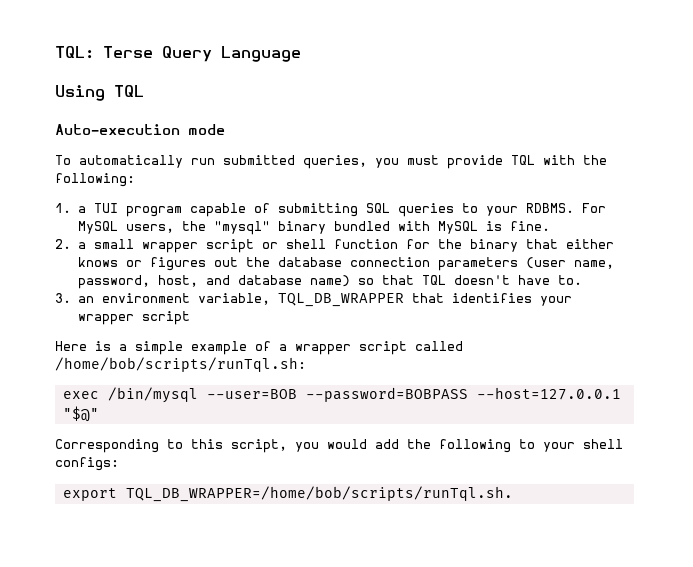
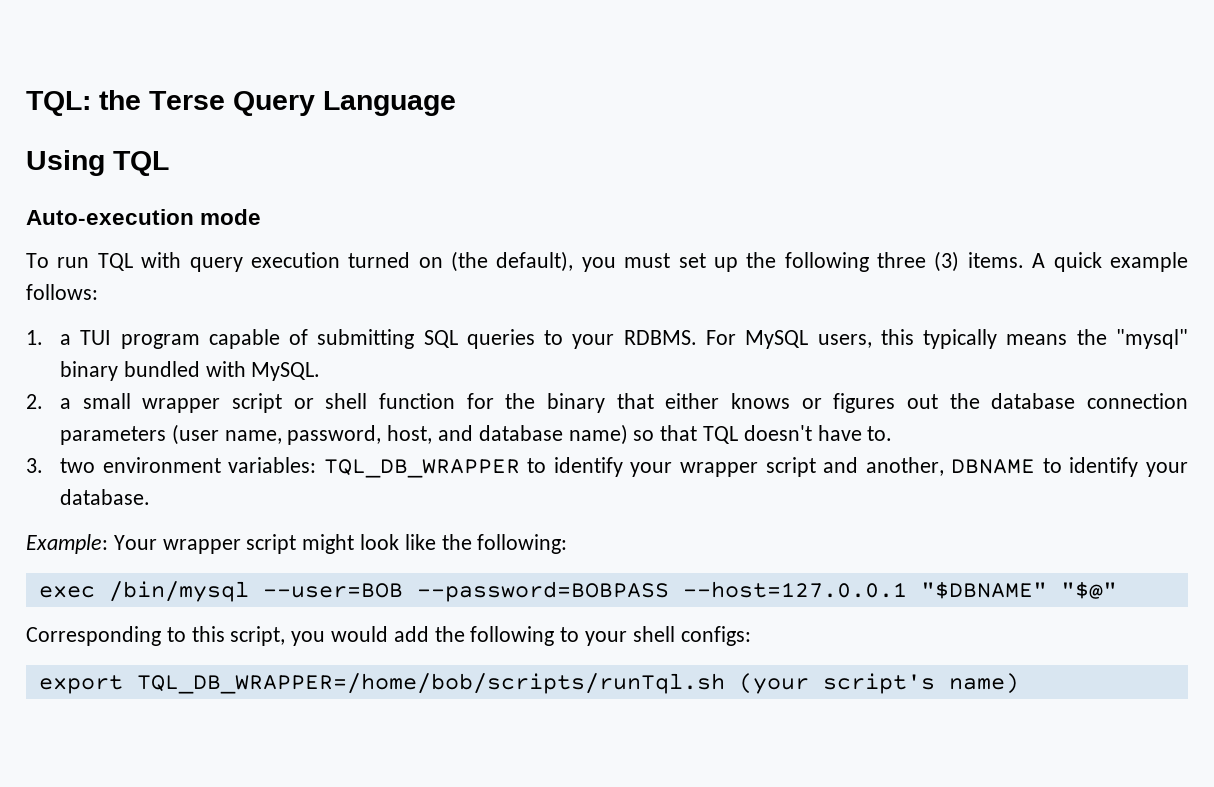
- TQL: Terse Query Language
+ TQL: the Terse Query Language
- To automatically run submitted queries, you must provide TQL with the following:
+ To run TQL with query execution turned on (the default), you must set up the following three (3) items. A quick example follows:
- For MySQL users, the "mysql" binary bundled with MySQL is fine.
+ For MySQL users, this typically means the "mysql" binary bundled with MySQL.
- 3. an environment variable, TQL_DB_WRAPPER that identifies your wrapper script
- Here is a simple example of a wrapper script called /home/bob/scripts/runTql.sh:
+ 3. two environment variables: TQL_DB_WRAPPER to identify your wrapper script and another, DBNAME to identify your database.
+ Example: Your wrapper script might look like the following:
- exec /bin/mysql --user=BOB --password=BOBPASS --host=127.0.0.1 "$@"
+ exec /bin/mysql --user=BOB --password=BOBPASS --host=127.0.0.1 "$DBNAME" "$@"
- export TQL_DB_WRAPPER=/home/bob/scripts/runTql.sh.
+ export TQL_DB_WRAPPER=/home/bob/scripts/runTql.sh (your script's name)

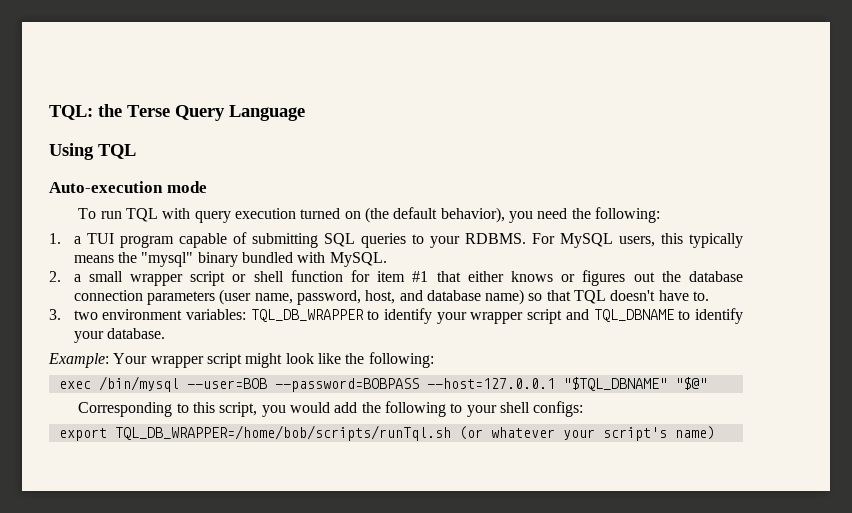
- To run TQL with query execution turned on (the default), you must set up the following three (3) items. A quick example follows:
+ To run TQL with query execution turned on (the default behavior), you need the following:
- 2. a small wrapper script or shell function for the binary that either knows or figures out the database connection parameters (user name, password, host, and database name) so that TQL doesn't have to.
+ 2. a small wrapper script or shell function for item #1 that either knows or figures out the database connection parameters (user name, password, host, and database name) so that TQL doesn't have to.
- 3. two environment variables: TQL_DB_WRAPPER to identify your wrapper script and another, DBNAME to identify your database.
+ 3. two environment variables: TQL_DB_WRAPPER to identify your wrapper script and TQL_DBNAME to identify your database.
- exec /bin/mysql --user=BOB --password=BOBPASS --host=127.0.0.1 "$DBNAME" "$@"
+ exec /bin/mysql --user=BOB --password=BOBPASS --host=127.0.0.1 "$TQL_DBNAME" "$@"
- export TQL_DB_WRAPPER=/home/bob/scripts/runTql.sh (your script's name)
+ export TQL_DB_WRAPPER=/home/bob/scripts/runTql.sh (or whatever your script's name)

